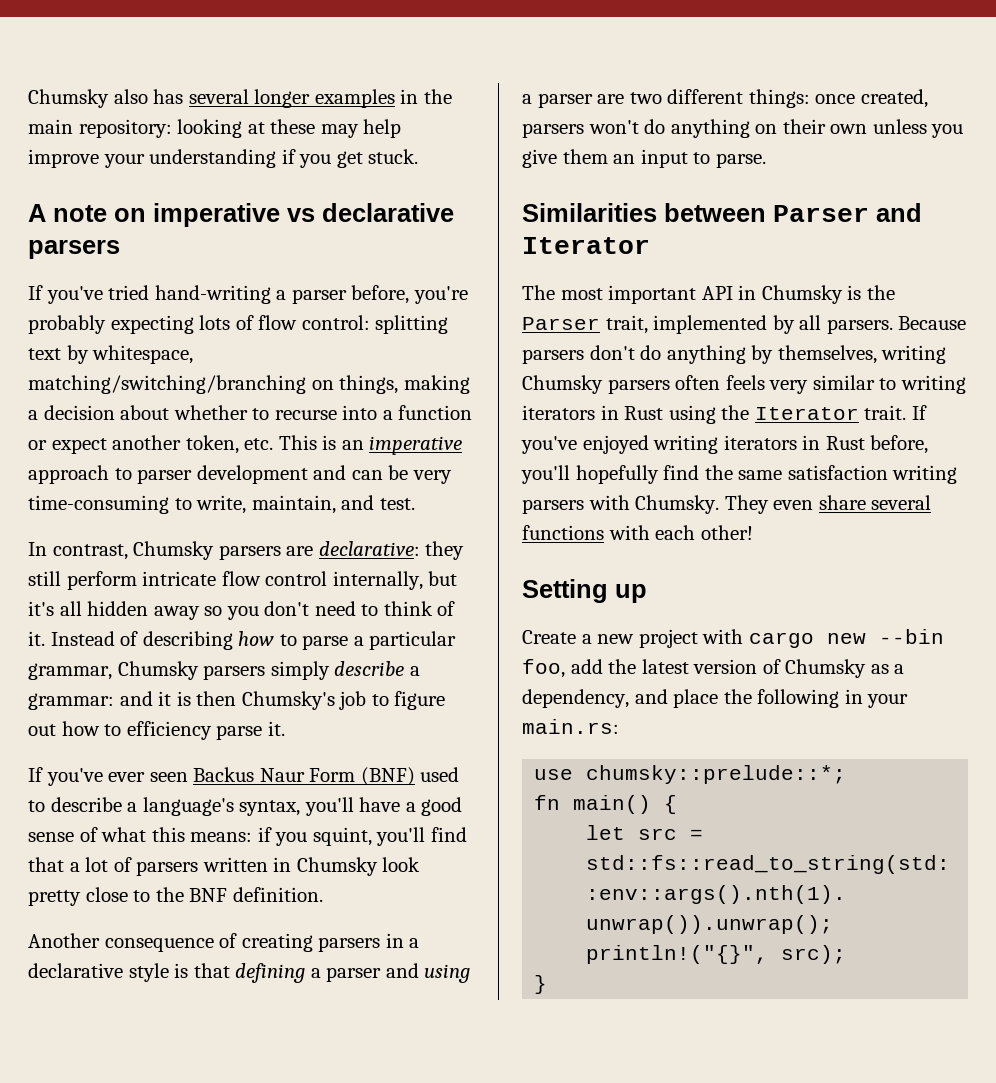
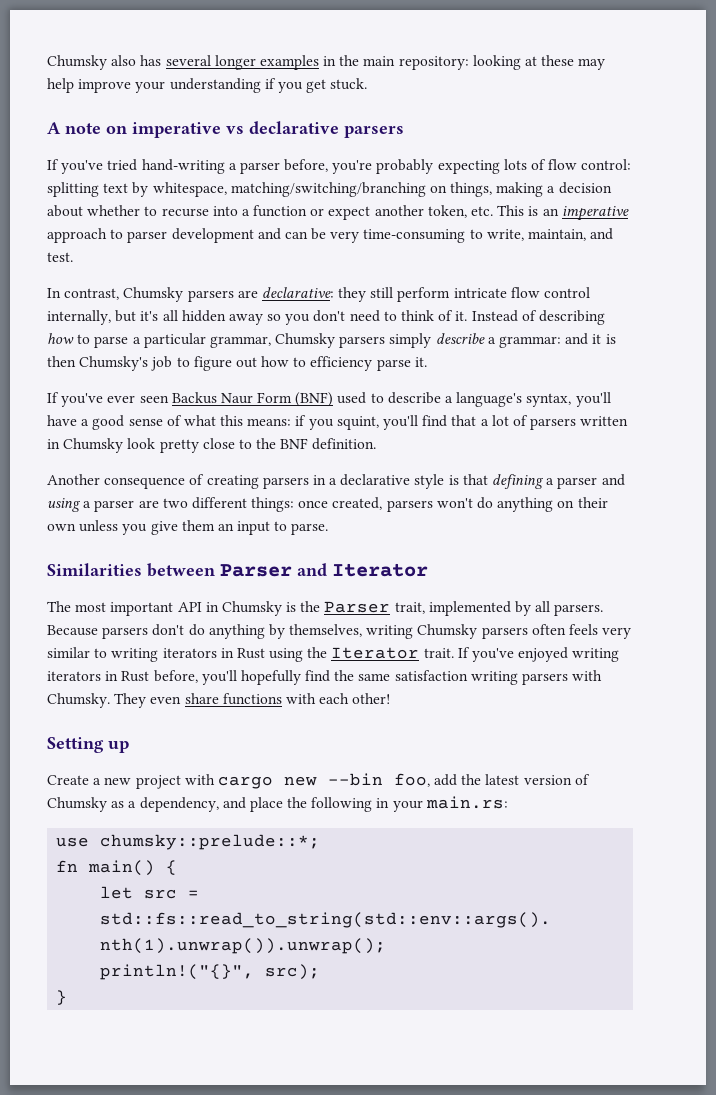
- They even share several functions with each other!
+ They even share functions with each other!

